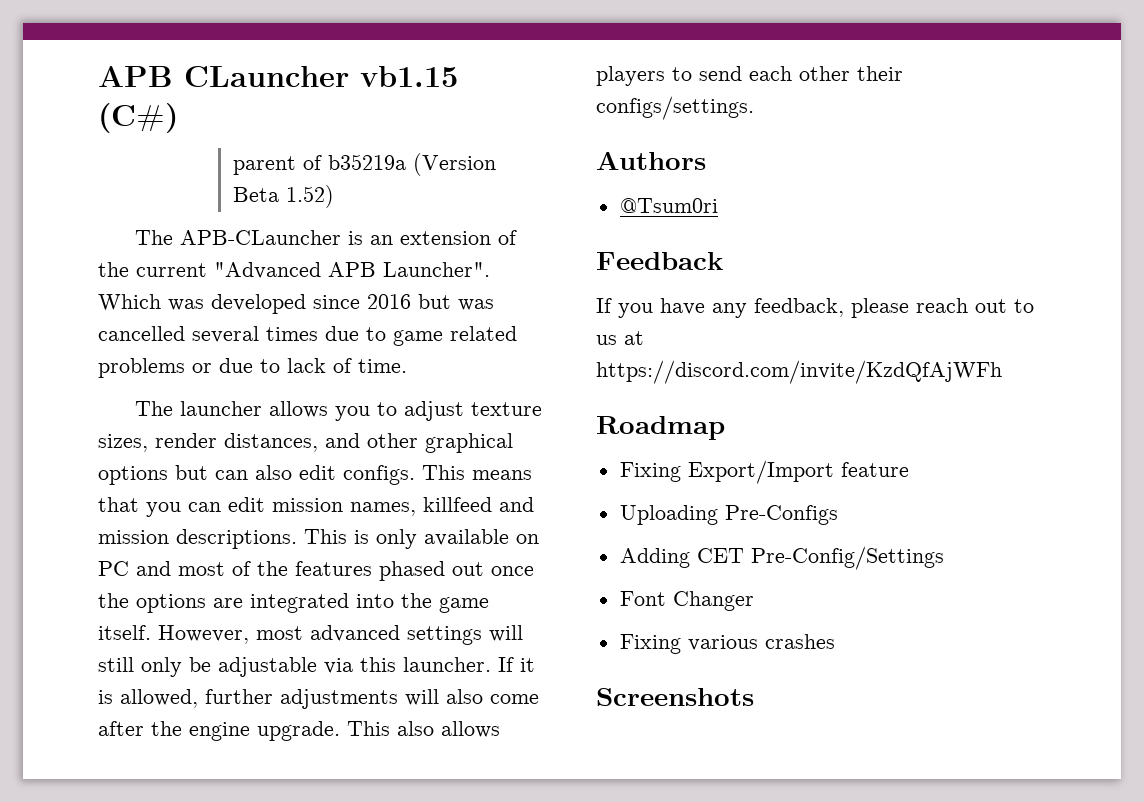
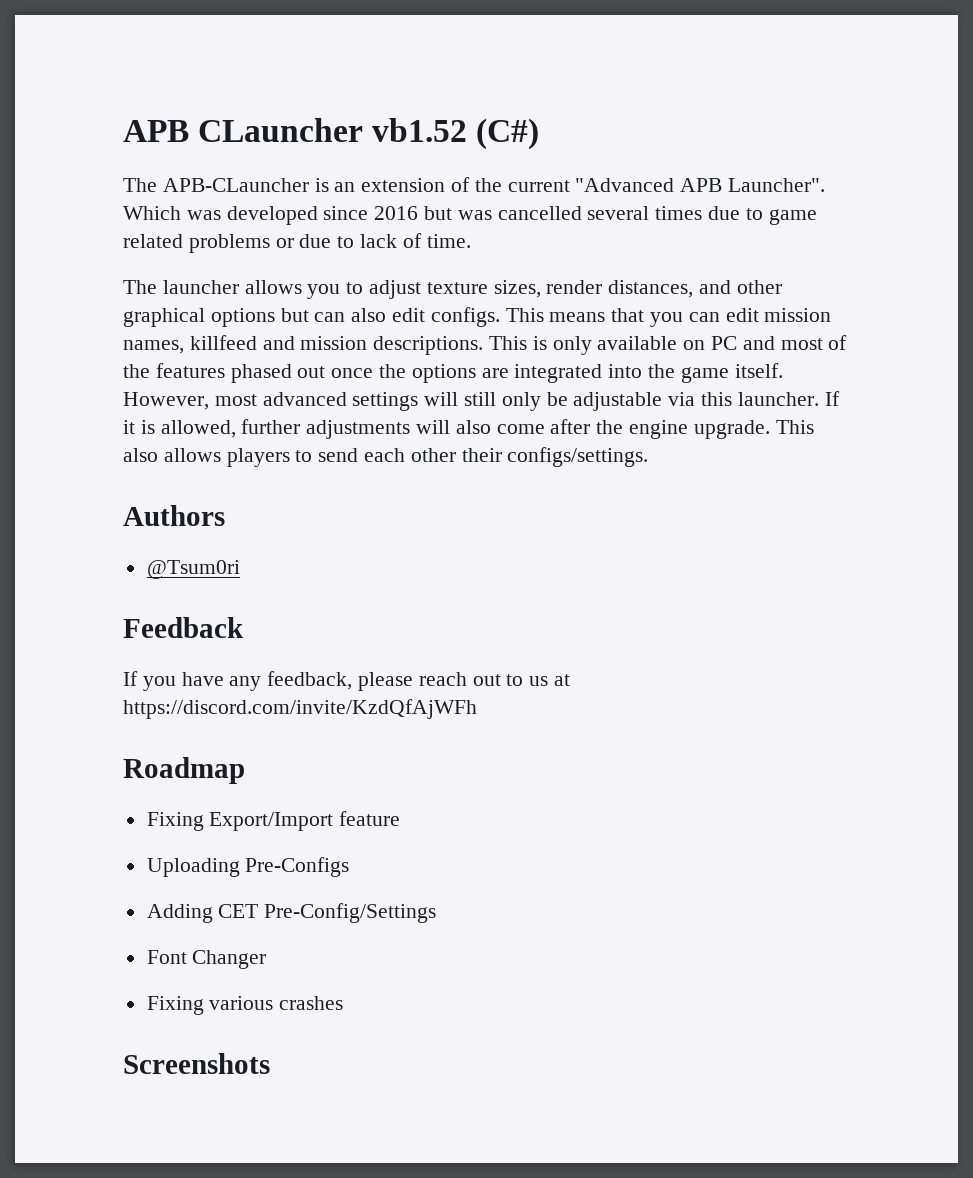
- APB CLauncher vb1.15 (C#)
+ APB CLauncher vb1.52 (C#)
- parent of b35219a (Version Beta 1.52)

